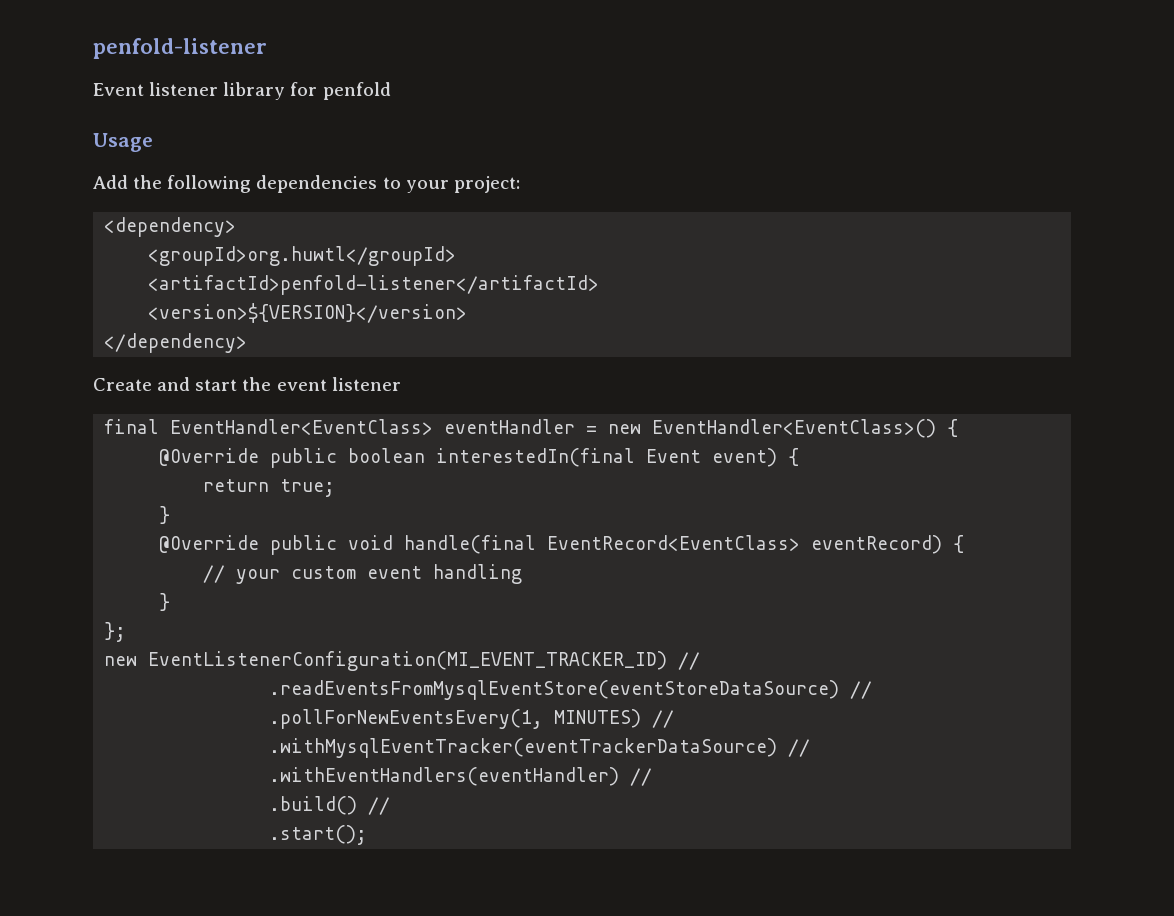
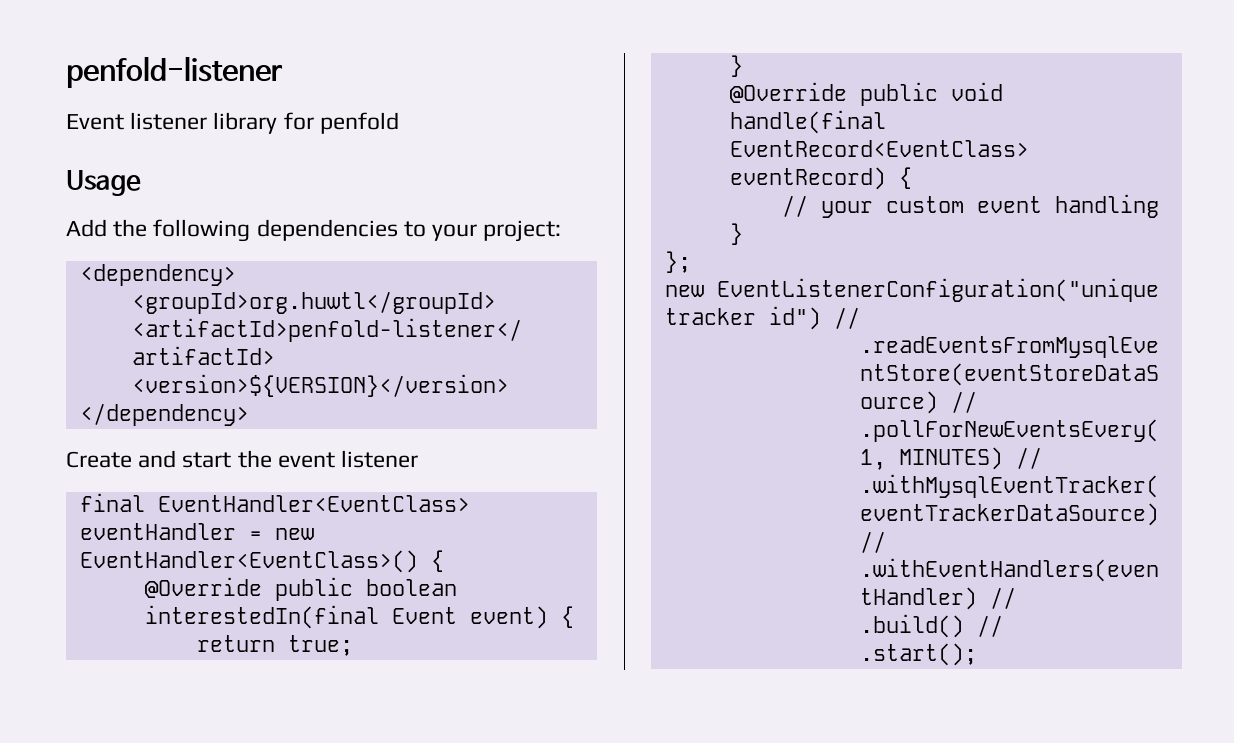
- new EventListenerConfiguration(MI_EVENT_TRACKER_ID) //
+ new EventListenerConfiguration("unique tracker id") //

